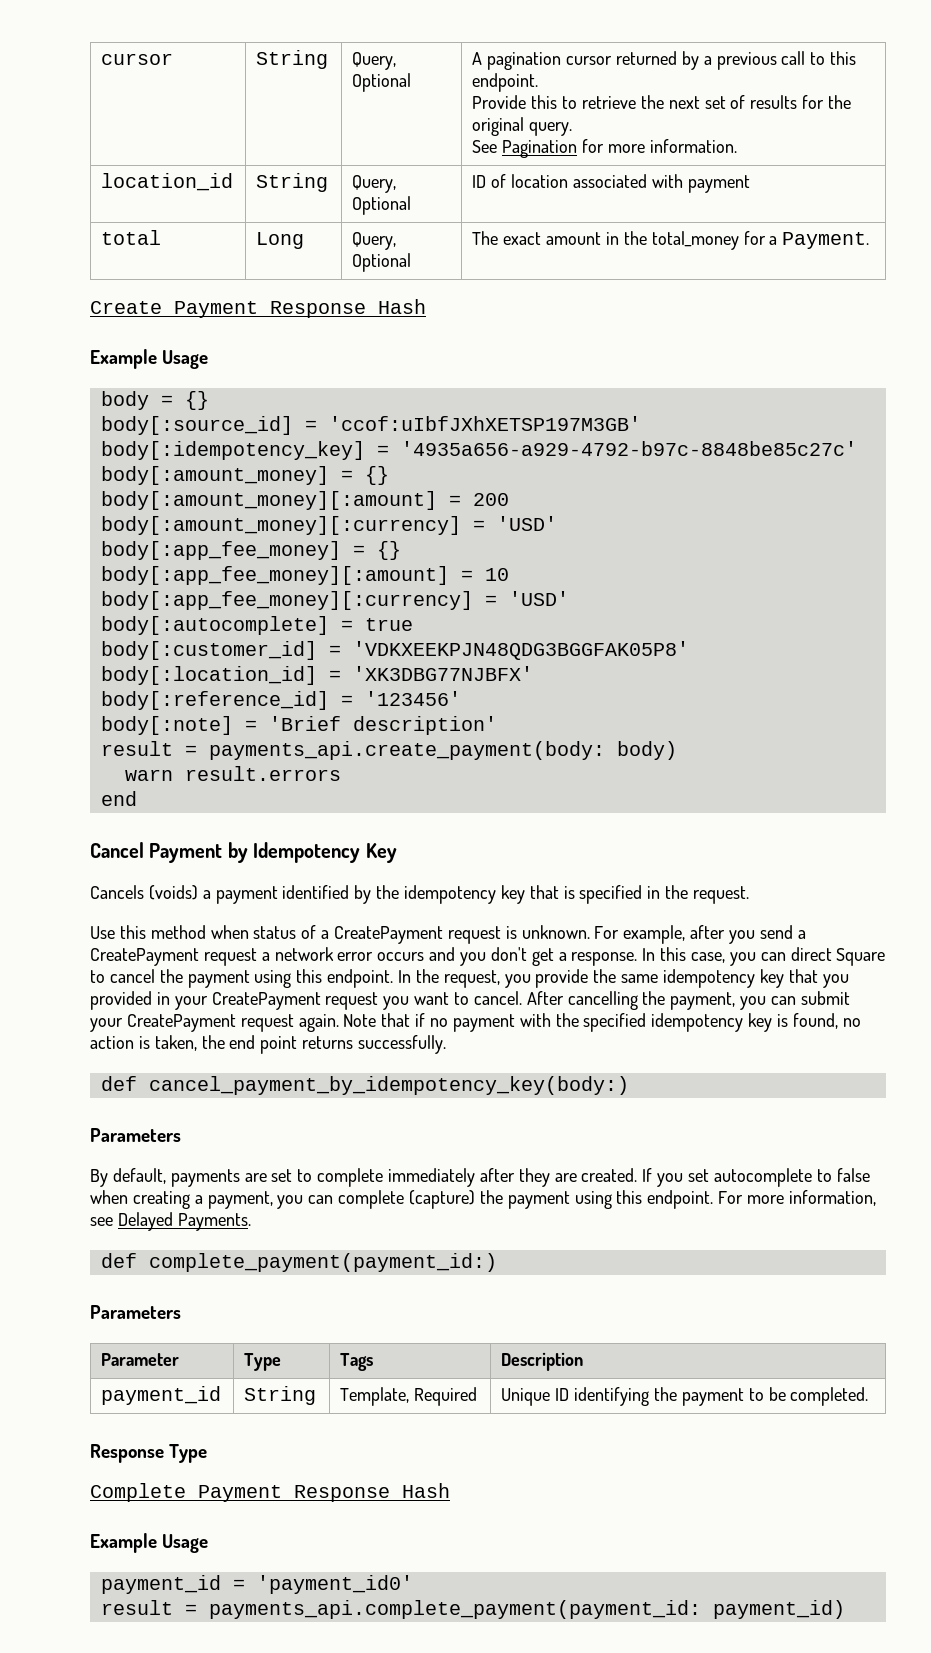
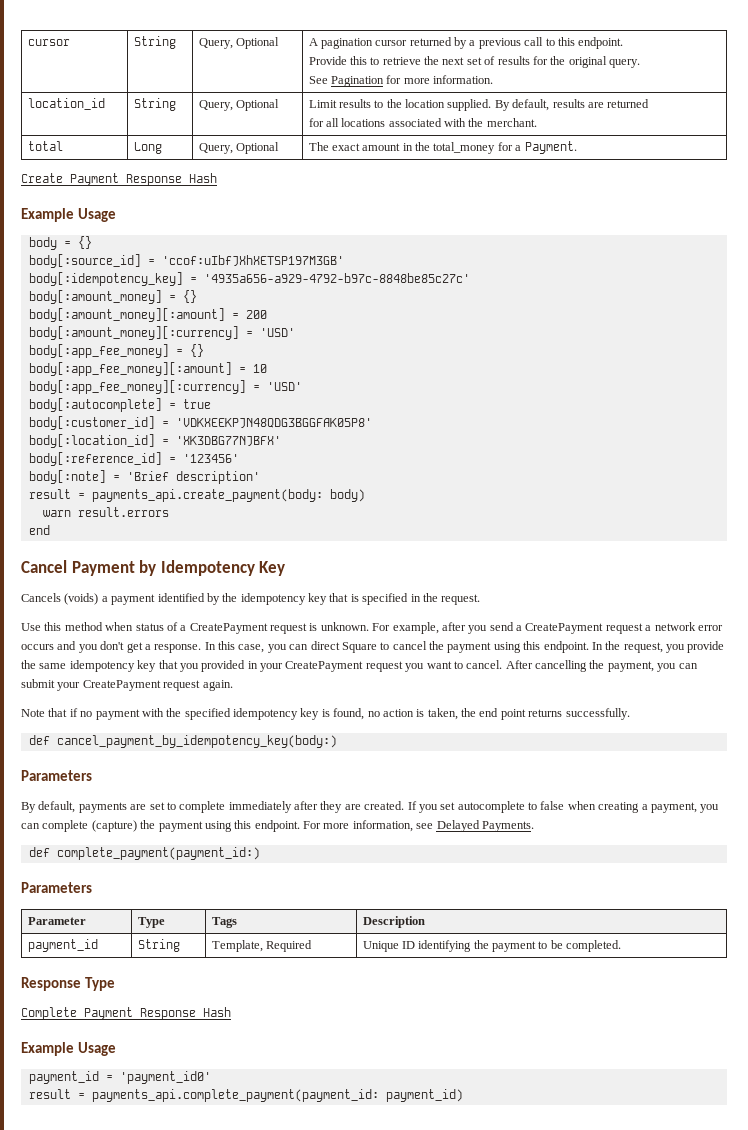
- location_id | String | Query, Optional | ID of location associated with payment
+ location_id | String | Query, Optional | Limit results to the location supplied. By default, results are returned
+ for all locations associated with the merchant.
- After cancelling the payment, you can submit your CreatePayment request again. Note that if no payment with the specified idempotency key is found, no action is taken, the end point returns successfully.
+ After cancelling the payment, you can submit your CreatePayment request again.
+ Note that if no payment with the specified idempotency key is found, no action is taken, the end point returns successfully.

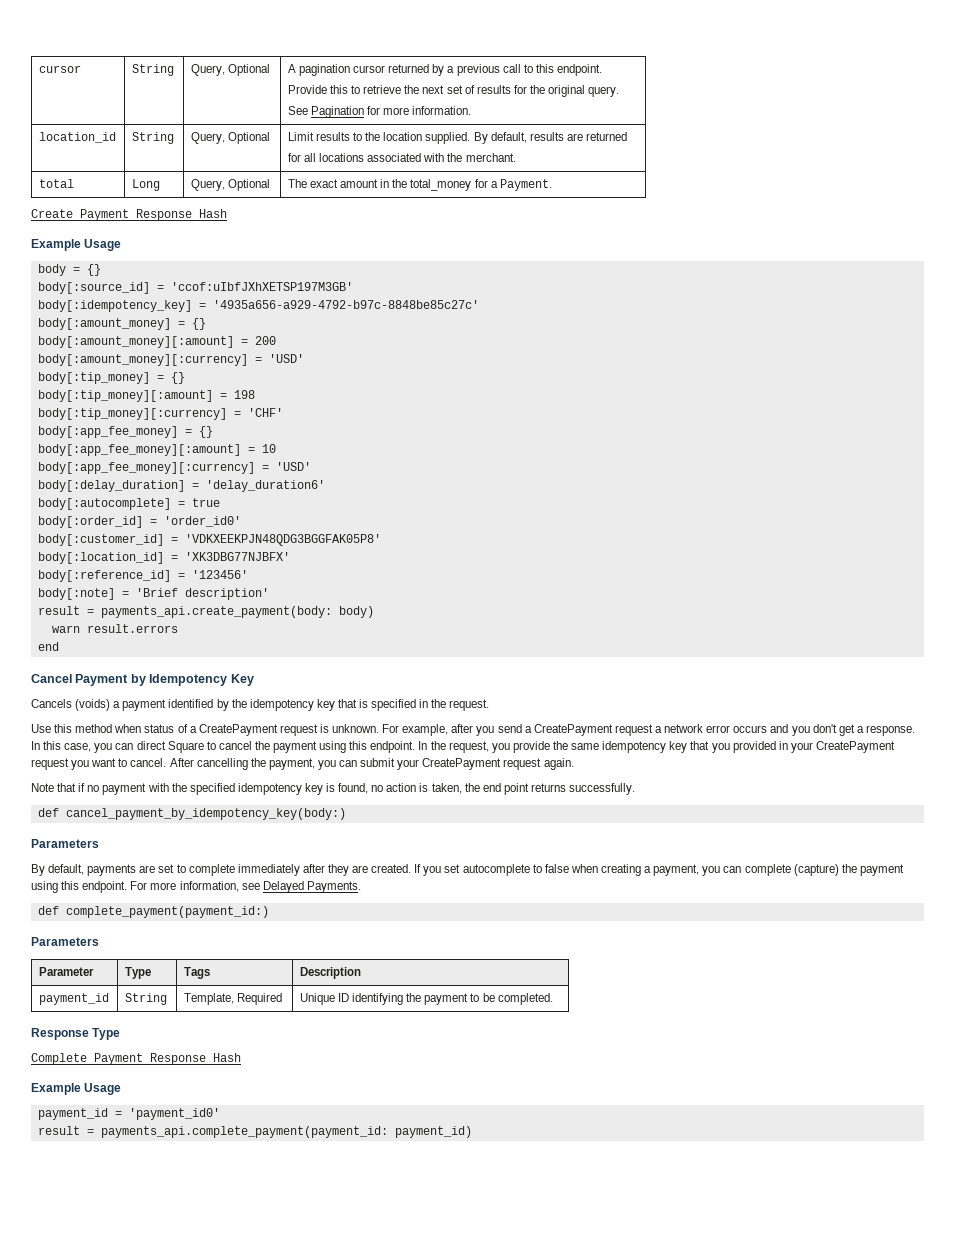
+ body[:tip_money] = {}
+ body[:tip_money][:amount] = 198
+ body[:tip_money][:currency] = 'CHF'
+ body[:delay_duration] = 'delay_duration6'
+ body[:order_id] = 'order_id0'

